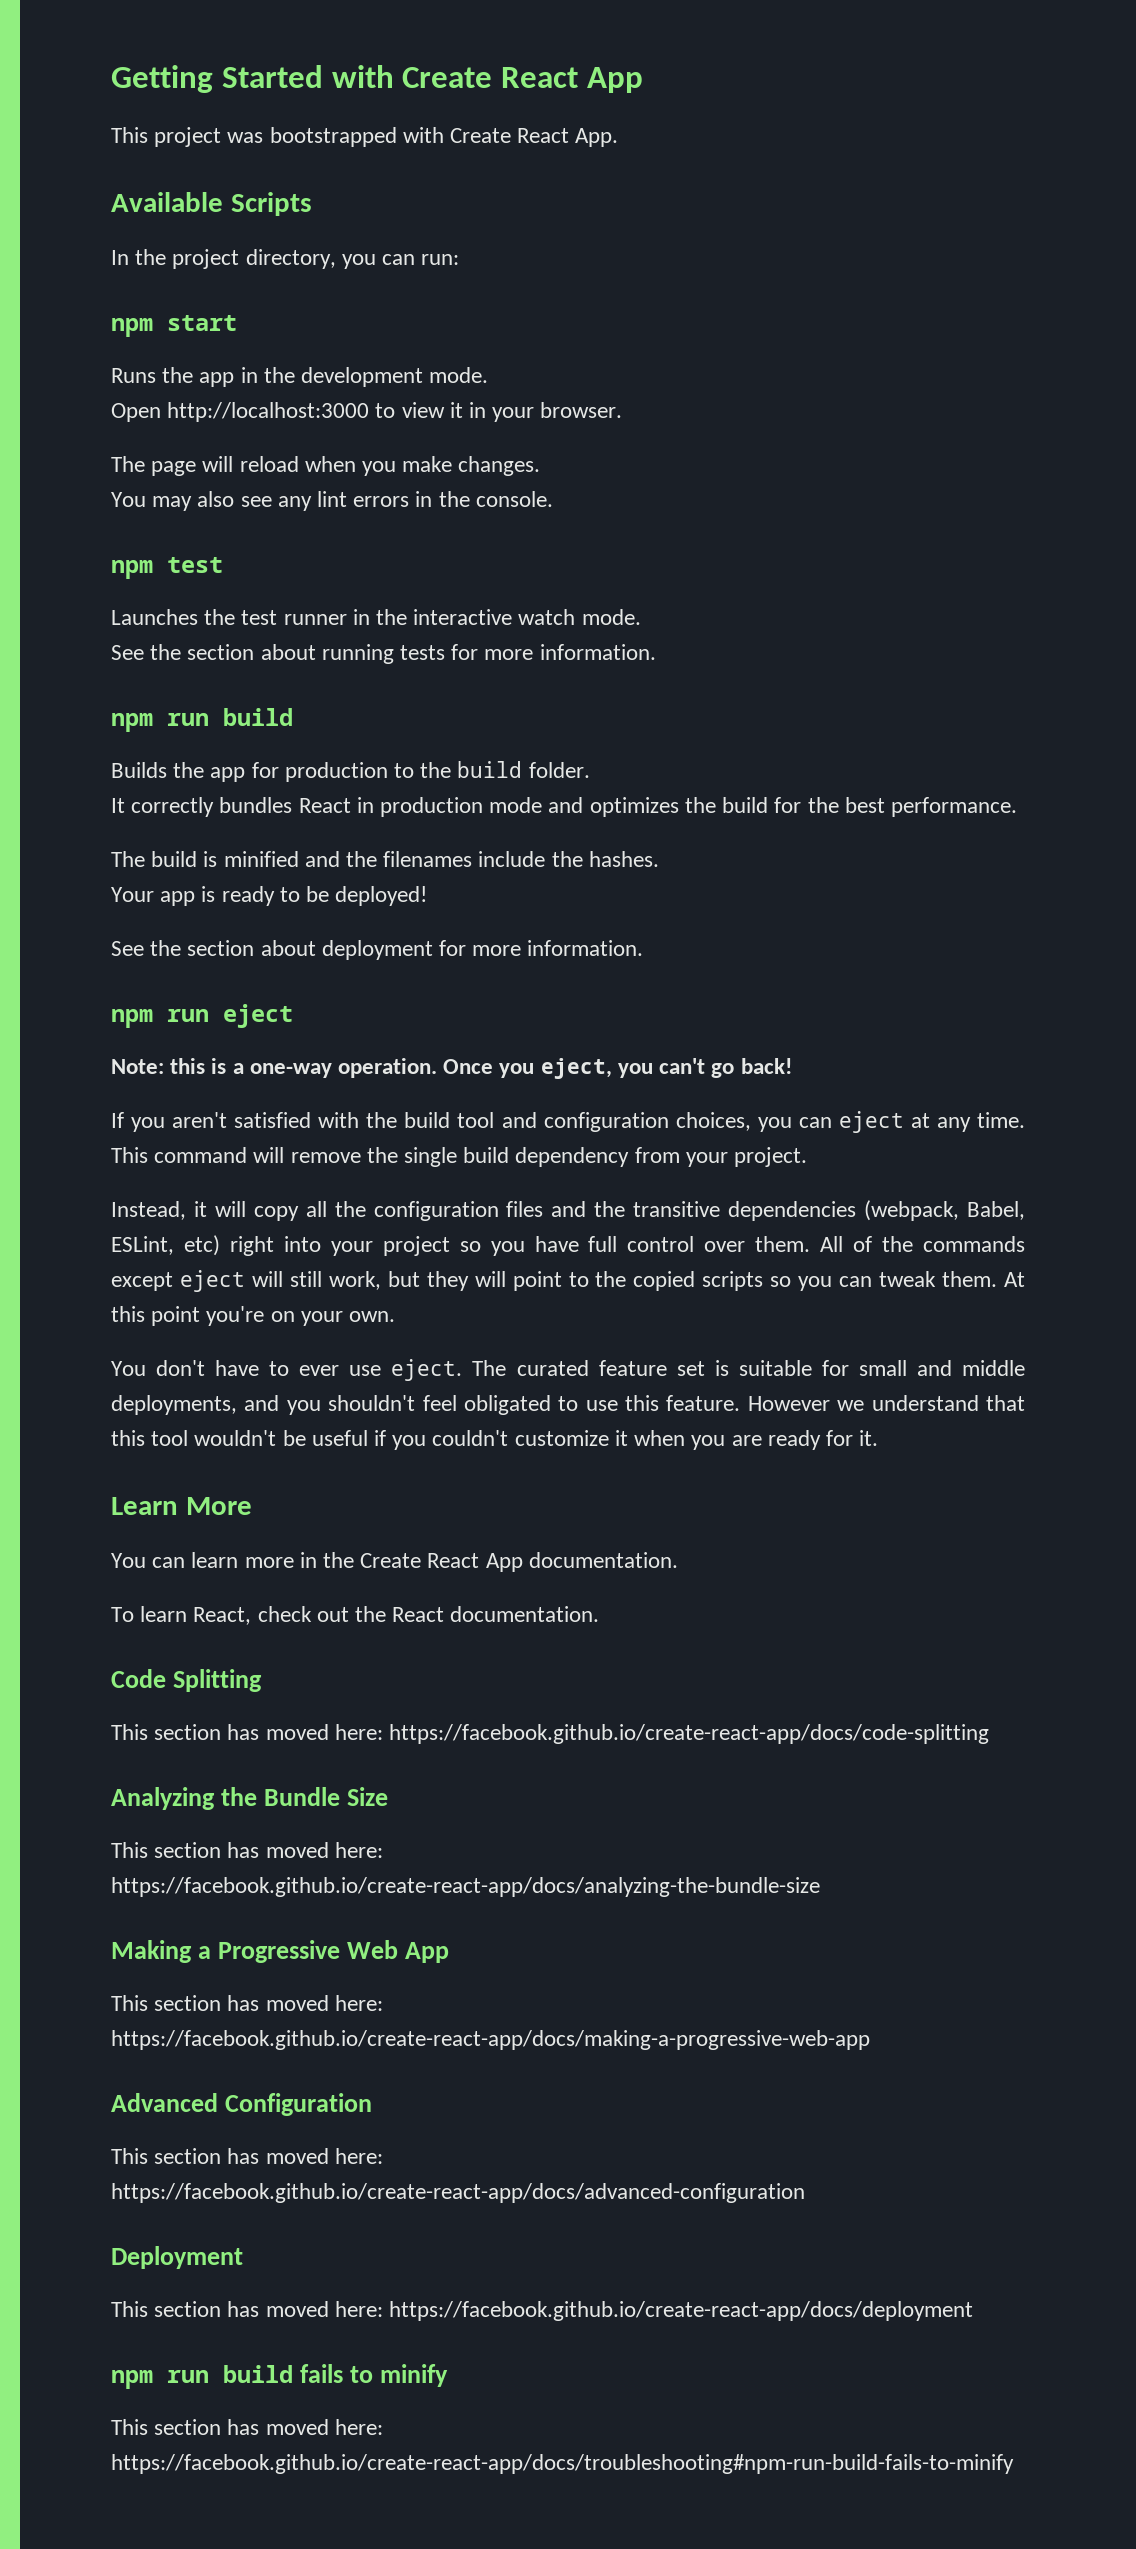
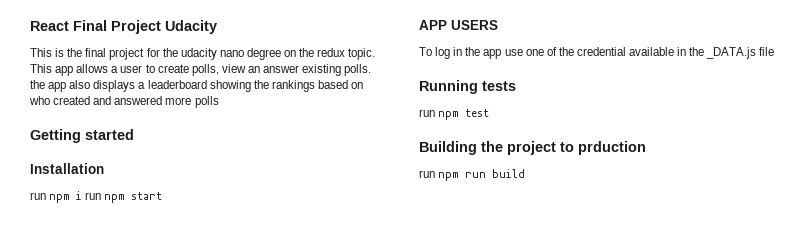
- Getting Started with Create React App
- This project was bootstrapped with Create React App.
- Available Scripts
- In the project directory, you can run:
- npm start
- Runs the app in the development mode.
- Open http://localhost:3000 to view it in your browser.
- The page will reload when you make changes.
- You may also see any lint errors in the console.
- npm test
- Launches the test runner in the interactive watch mode.
- See the section about running tests for more information.
- npm run build
- Builds the app for production to the build folder.
- It correctly bundles React in production mode and optimizes the build for the best performance.
- The build is minified and the filenames include the hashes.
- Your app is ready to be deployed!
- See the section about deployment for more information.
- npm run eject
- Note: this is a one-way operation. Once you eject, you can't go back!
- If you aren't satisfied with the build tool and configuration choices, you can eject at any time. This command will remove the single build dependency from your project.
- Instead, it will copy all the configuration files and the transitive dependencies (webpack, Babel, ESLint, etc) right into your project so you have full control over them. All of the commands except eject will still work, but they will point to the copied scripts so you can tweak them. At this point you're on your own.
- You don't have to ever use eject. The curated feature set is suitable for small and middle deployments, and you shouldn't feel obligated to use this feature. However we understand that this tool wouldn't be useful if you couldn't customize it when you are ready for it.
- Learn More
- You can learn more in the Create React App documentation.
- To learn React, check out the React documentation.
- Code Splitting
- This section has moved here: https://facebook.github.io/create-react-app/docs/code-splitting
- Analyzing the Bundle Size
- This section has moved here: https://facebook.github.io/create-react-app/docs/analyzing-the-bundle-size
- Making a Progressive Web App
- This section has moved here: https://facebook.github.io/create-react-app/docs/making-a-progressive-web-app
- Advanced Configuration
- This section has moved here: https://facebook.github.io/create-react-app/docs/advanced-configuration
- Deployment
- This section has moved here: https://facebook.github.io/create-react-app/docs/deployment
- npm run build fails to minify
- This section has moved here: https://facebook.github.io/create-react-app/docs/troubleshooting#npm-run-build-fails-to-minify
+ React Final Project Udacity
+ This is the final project for the udacity nano degree on the redux topic. This app allows a user to create polls, view an answer existing polls. the app also displays a leaderboard showing the rankings based on who created and answered more polls
+ Getting started
+ Installation
+ run npm i run npm start
+ APP USERS
+ To log in the app use one of the credential available in the _DATA.js file
+ Running tests
+ run npm test
+ Building the project to prduction
+ run npm run build

